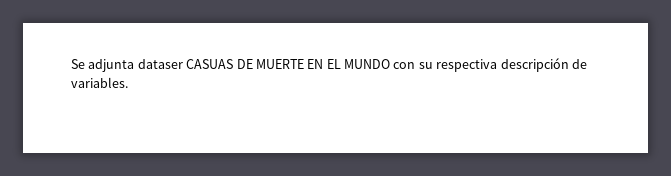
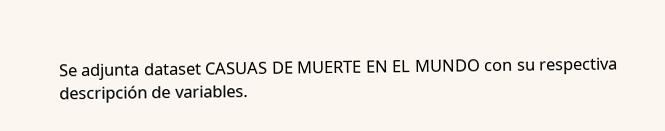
- Se adjunta dataser CASUAS DE MUERTE EN EL MUNDO con su respectiva descripción de variables.
+ Se adjunta dataset CASUAS DE MUERTE EN EL MUNDO con su respectiva descripción de variables.

